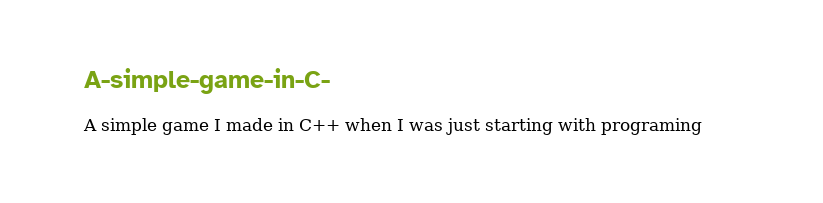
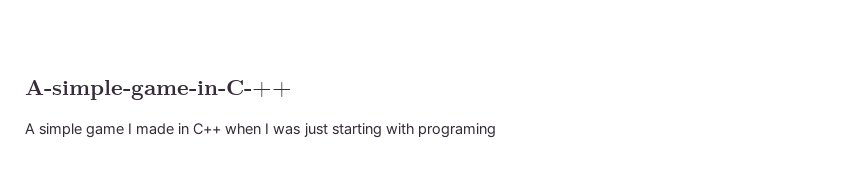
- A-simple-game-in-C-
+ A-simple-game-in-C-++

